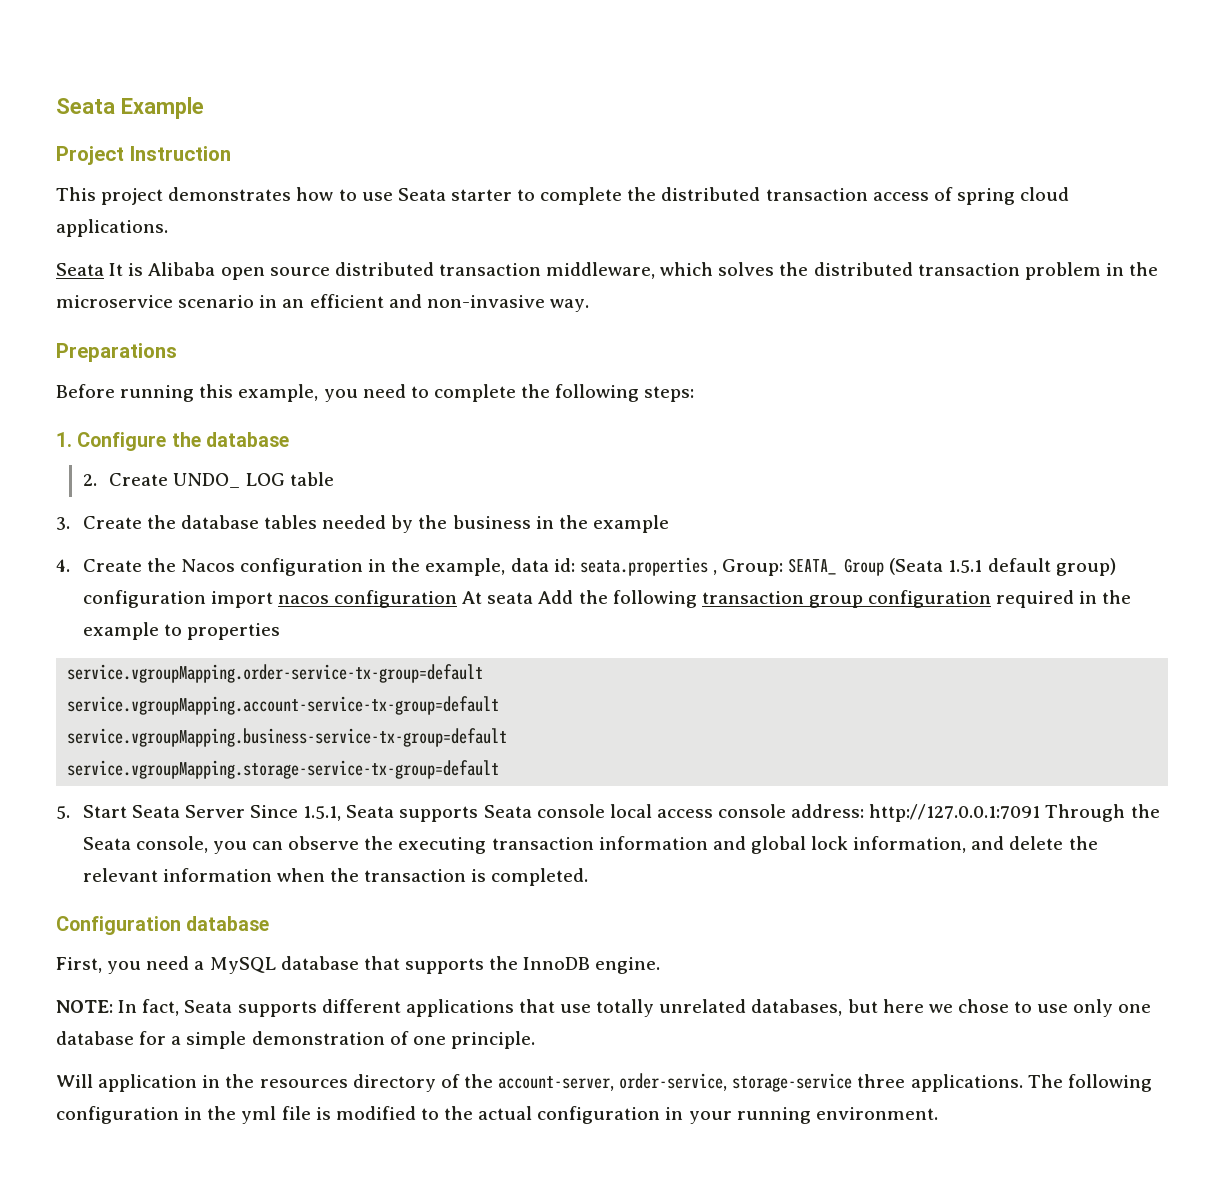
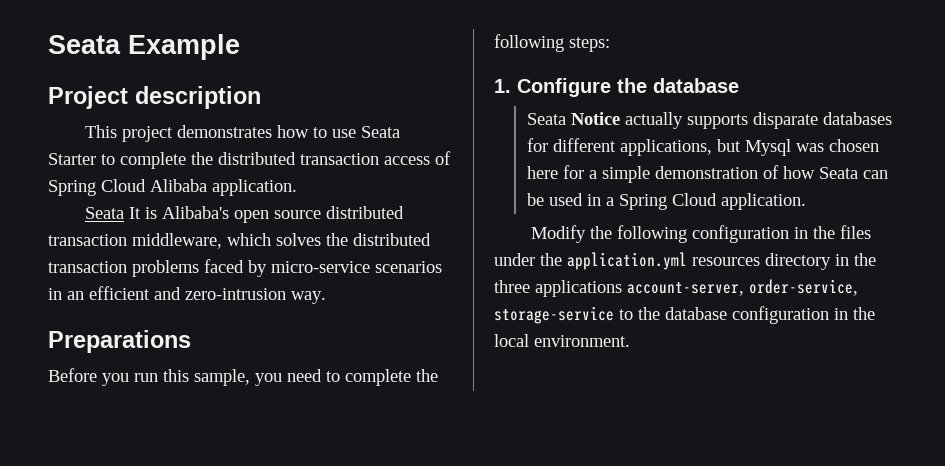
- Project Instruction
+ Project description
- This project demonstrates how to use Seata starter to complete the distributed transaction access of spring cloud applications.
+ This project demonstrates how to use Seata Starter to complete the distributed transaction access of Spring Cloud Alibaba application.
- Seata It is Alibaba open source distributed transaction middleware, which solves the distributed transaction problem in the microservice scenario in an efficient and non-invasive way.
+ Seata It is Alibaba's open source distributed transaction middleware, which solves the distributed transaction problems faced by micro-service scenarios in an efficient and zero-intrusion way.
- Before running this example, you need to complete the following steps:
+ Before you run this sample, you need to complete the following steps:
- 2. Create UNDO_ LOG table
- 3. Create the database tables needed by the business in the example
- 4. Create the Nacos configuration in the example, data id: seata.properties , Group: SEATA_ Group (Seata 1.5.1 default group) configuration import nacos configuration At seata Add the following transaction group configuration required in the example to properties
- service.vgroupMapping.order-service-tx-group=default
- service.vgroupMapping.account-service-tx-group=default
- service.vgroupMapping.business-service-tx-group=default
- service.vgroupMapping.storage-service-tx-group=default
- 5. Start Seata Server Since 1.5.1, Seata supports Seata console local access console address: http://127.0.0.1:7091 Through the Seata console, you can observe the executing transaction information and global lock information, and delete the relevant information when the transaction is completed.
- Configuration database
- First, you need a MySQL database that supports the InnoDB engine.
- NOTE: In fact, Seata supports different applications that use totally unrelated databases, but here we chose to use only one database for a simple demonstration of one principle.
- Will application in the resources directory of the account-server, order-service, storage-service three applications. The following configuration in the yml file is modified to the actual configuration in your running environment.
+ Seata Notice actually supports disparate databases for different applications, but Mysql was chosen here for a simple demonstration of how Seata can be used in a Spring Cloud application.
+ Modify the following configuration in the files under the application.yml resources directory in the three applications account-server, order-service, storage-service to the database configuration in the local environment.

